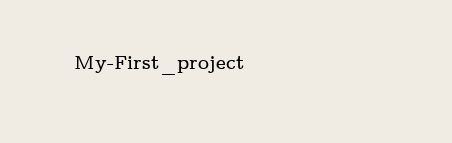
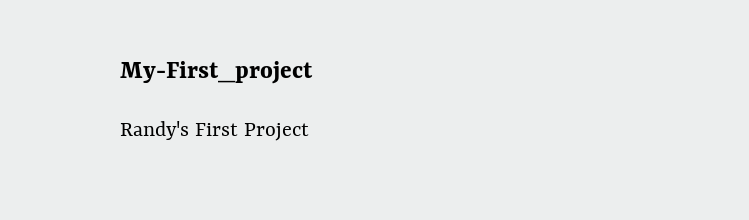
+ Randy's First Project

